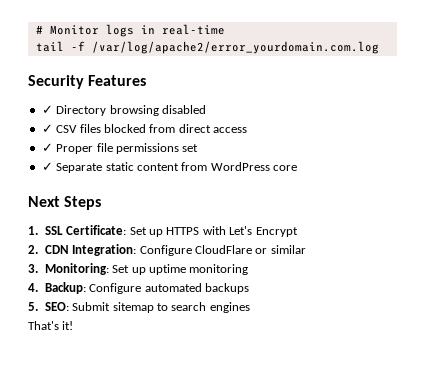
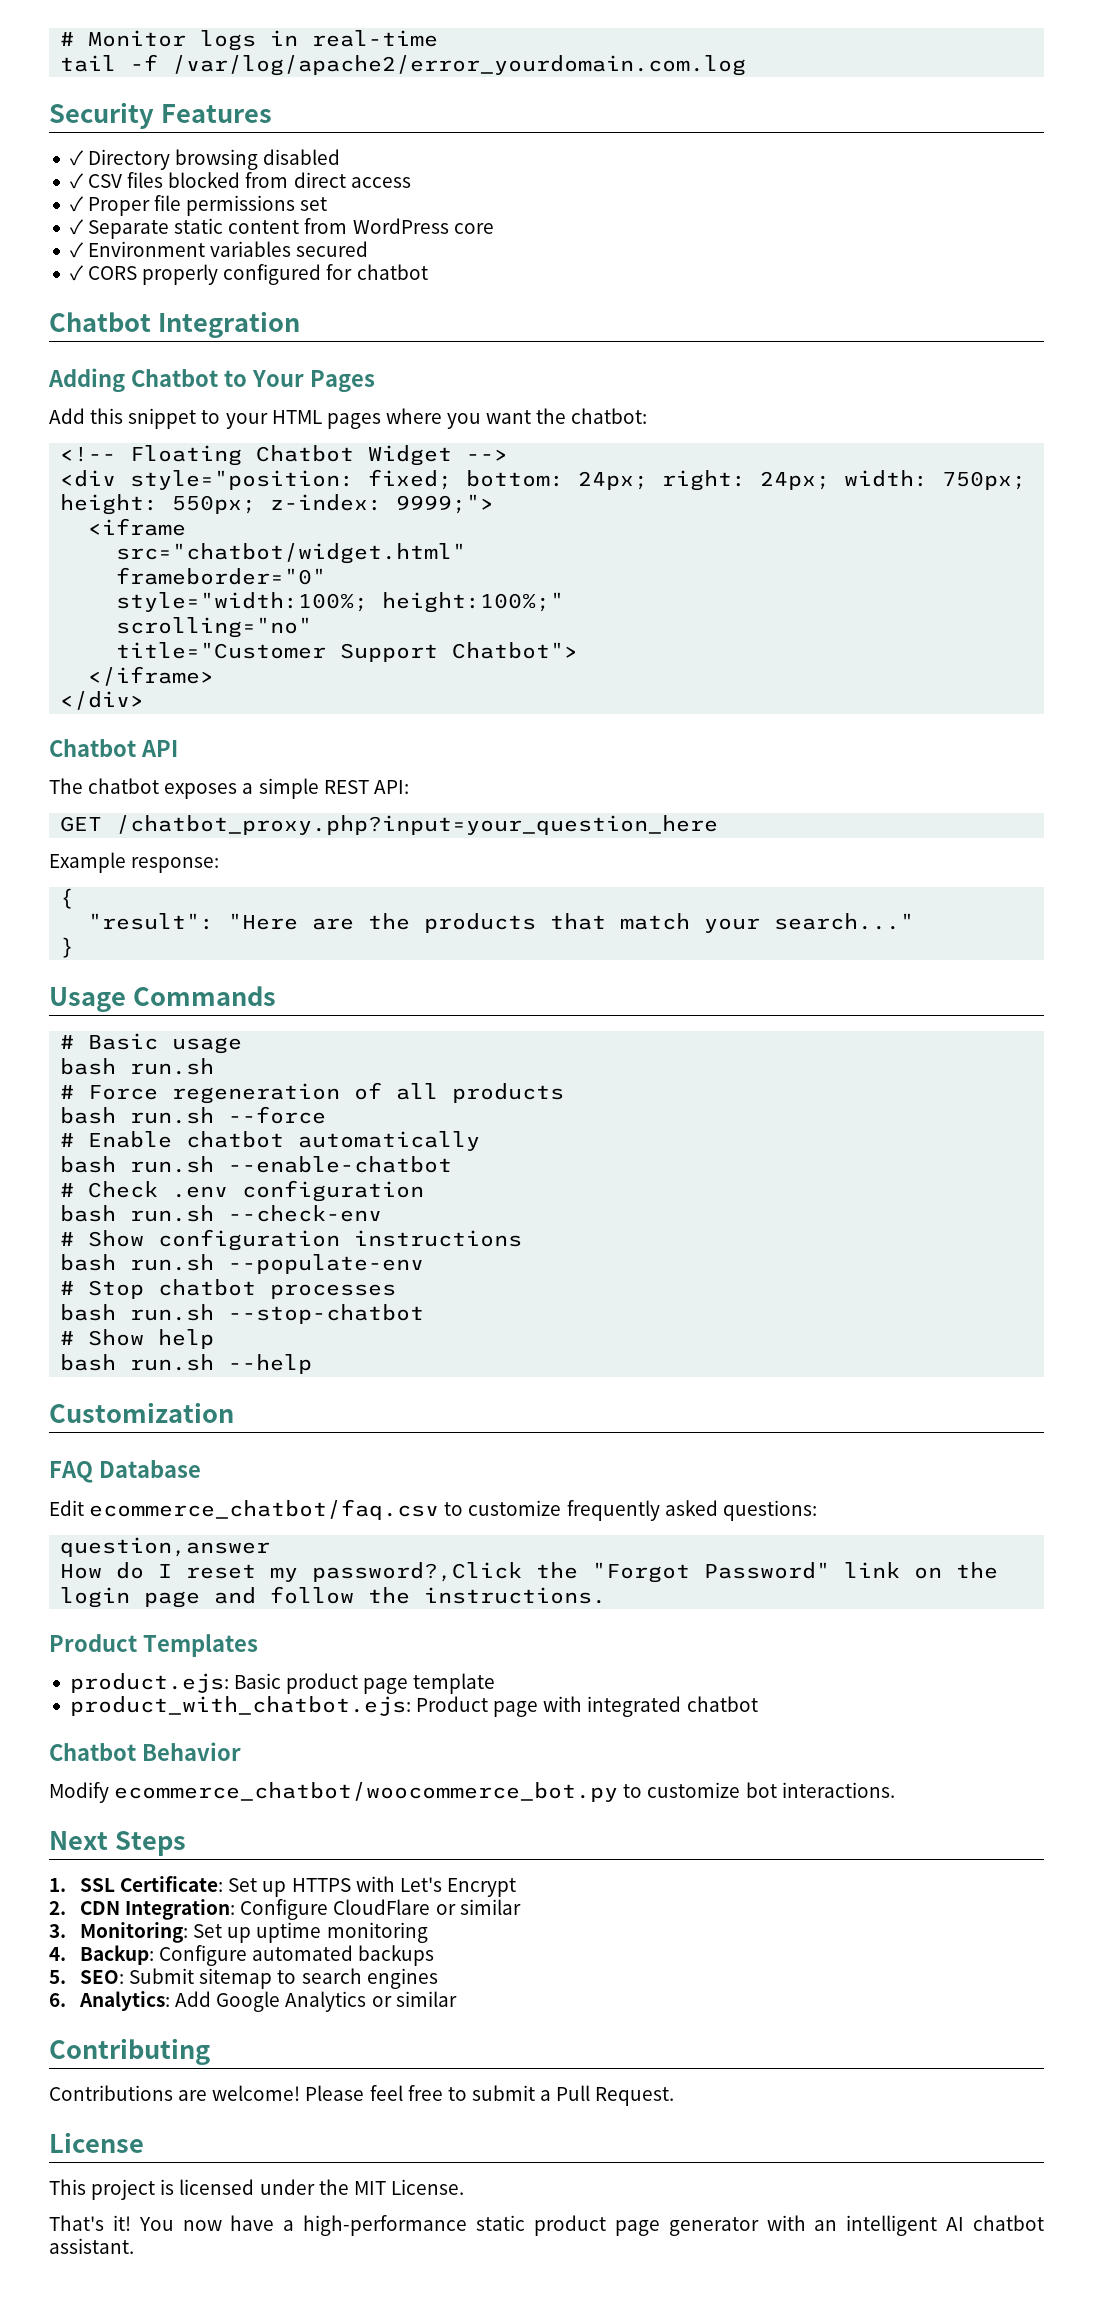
+ ✓ Environment variables secured
+ ✓ CORS properly configured for chatbot
+ Chatbot Integration
+ Adding Chatbot to Your Pages
+ Add this snippet to your HTML pages where you want the chatbot:
+ <!-- Floating Chatbot Widget -->
+ <div style="position: fixed; bottom: 24px; right: 24px; width: 750px; height: 550px; z-index: 9999;">
+ <iframe
+ src="chatbot/widget.html"
+ frameborder="0"
+ style="width:100%; height:100%;"
+ scrolling="no"
+ title="Customer Support Chatbot">
+ </iframe>
+ </div>
+ Chatbot API
+ The chatbot exposes a simple REST API:
+ GET /chatbot_proxy.php?input=your_question_here
+ Example response:
+ {
+ "result": "Here are the products that match your search..."
+ }
+ Usage Commands
+ # Basic usage
+ bash run.sh
+ # Force regeneration of all products
+ bash run.sh --force
+ # Enable chatbot automatically
+ bash run.sh --enable-chatbot
+ # Check .env configuration
+ bash run.sh --check-env
+ # Show configuration instructions
+ bash run.sh --populate-env
+ # Stop chatbot processes
+ bash run.sh --stop-chatbot
+ # Show help
+ bash run.sh --help
+ Customization
+ FAQ Database
+ Edit ecommerce_chatbot/faq.csv to customize frequently asked questions:
+ question,answer
+ How do I reset my password?,Click the "Forgot Password" link on the login page and follow the instructions.
+ Product Templates
+ product.ejs: Basic product page template
+ product_with_chatbot.ejs: Product page with integrated chatbot
+ Chatbot Behavior
+ Modify ecommerce_chatbot/woocommerce_bot.py to customize bot interactions.
- That's it!
+ 6. Analytics: Add Google Analytics or similar
+ Contributing
+ Contributions are welcome! Please feel free to submit a Pull Request.
+ License
+ This project is licensed under the MIT License.
+ That's it! You now have a high-performance static product page generator with an intelligent AI chatbot assistant.

